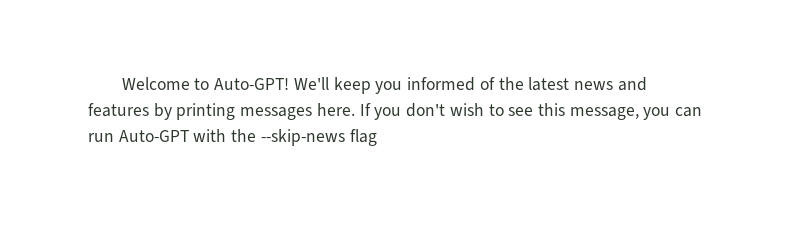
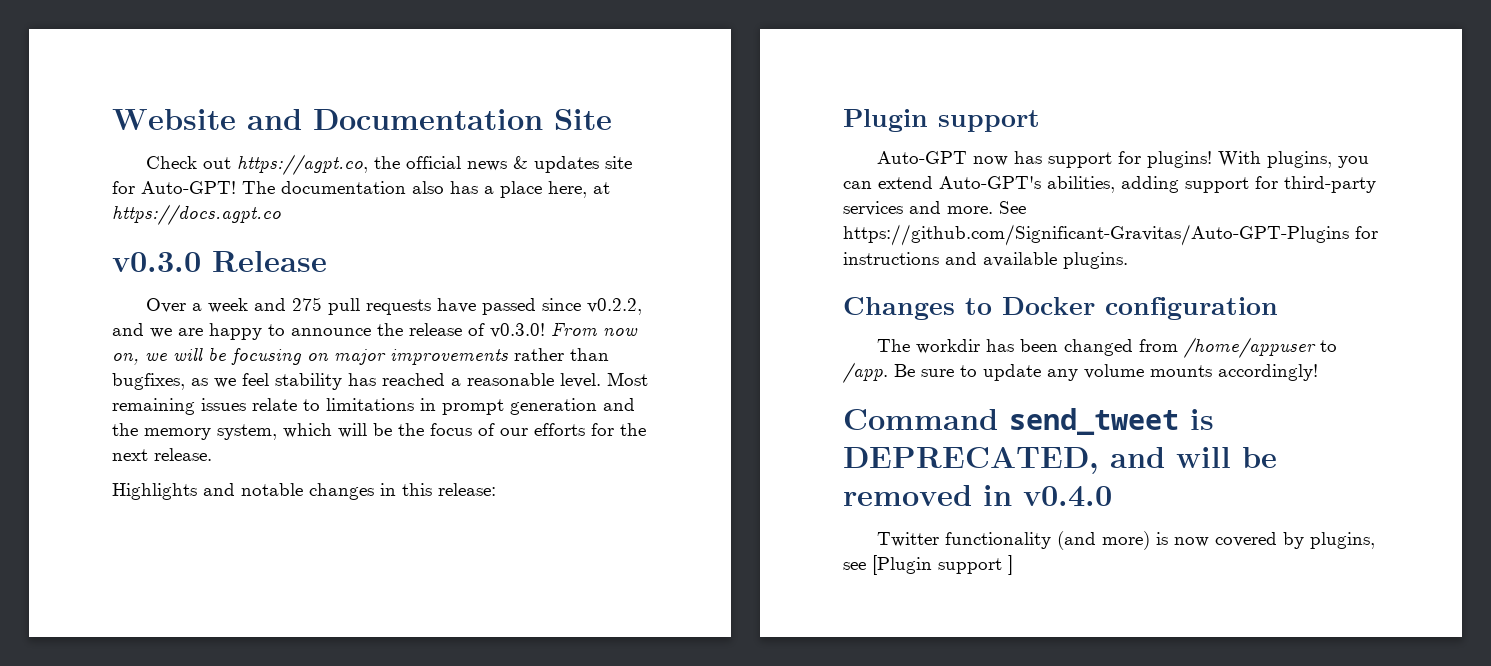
- Welcome to Auto-GPT! We'll keep you informed of the latest news and features by printing messages here. If you don't wish to see this message, you can run Auto-GPT with the --skip-news flag
+ Website and Documentation Site
+ Check out https://agpt.co, the official news & updates site for Auto-GPT! The documentation also has a place here, at https://docs.agpt.co
+ v0.3.0 Release
+ Over a week and 275 pull requests have passed since v0.2.2, and we are happy to announce the release of v0.3.0! From now on, we will be focusing on major improvements rather than bugfixes, as we feel stability has reached a reasonable level. Most remaining issues relate to limitations in prompt generation and the memory system, which will be the focus of our efforts for the next release.
+ Highlights and notable changes in this release:
+ Plugin support
+ Auto-GPT now has support for plugins! With plugins, you can extend Auto-GPT's abilities, adding support for third-party services and more. See https://github.com/Significant-Gravitas/Auto-GPT-Plugins for instructions and available plugins.
+ Changes to Docker configuration
+ The workdir has been changed from /home/appuser to /app. Be sure to update any volume mounts accordingly!
+ Command send_tweet is DEPRECATED, and will be removed in v0.4.0
+ Twitter functionality (and more) is now covered by plugins, see [Plugin support ]

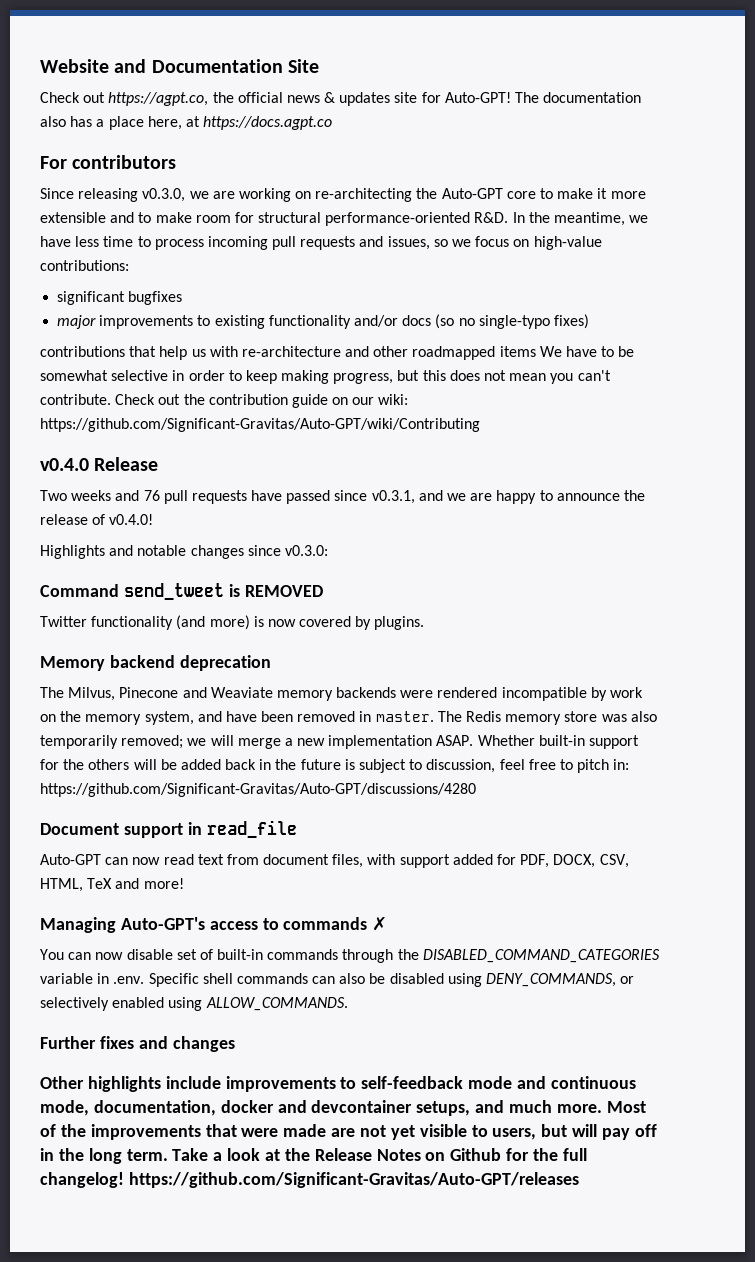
- v0.3.0 Release
- Over a week and 275 pull requests have passed since v0.2.2, and we are happy to announce the release of v0.3.0! From now on, we will be focusing on major improvements rather than bugfixes, as we feel stability has reached a reasonable level. Most remaining issues relate to limitations in prompt generation and the memory system, which will be the focus of our efforts for the next release.
- Highlights and notable changes in this release:
- Plugin support
- Auto-GPT now has support for plugins! With plugins, you can extend Auto-GPT's abilities, adding support for third-party services and more. See https://github.com/Significant-Gravitas/Auto-GPT-Plugins for instructions and available plugins.
- Changes to Docker configuration
- The workdir has been changed from /home/appuser to /app. Be sure to update any volume mounts accordingly!
- Command send_tweet is DEPRECATED, and will be removed in v0.4.0
+ For contributors
+ Since releasing v0.3.0, we are working on re-architecting the Auto-GPT core to make it more extensible and to make room for structural performance-oriented R&D. In the meantime, we have less time to process incoming pull requests and issues, so we focus on high-value contributions:
+ significant bugfixes
+ major improvements to existing functionality and/or docs (so no single-typo fixes)
+ contributions that help us with re-architecture and other roadmapped items We have to be somewhat selective in order to keep making progress, but this does not mean you can't contribute. Check out the contribution guide on our wiki: https://github.com/Significant-Gravitas/Auto-GPT/wiki/Contributing
+ v0.4.0 Release
+ Two weeks and 76 pull requests have passed since v0.3.1, and we are happy to announce the release of v0.4.0!
+ Highlights and notable changes since v0.3.0:
+ Command send_tweet is REMOVED
- Twitter functionality (and more) is now covered by plugins, see [Plugin support ]
+ Twitter functionality (and more) is now covered by plugins.
+ Memory backend deprecation
+ The Milvus, Pinecone and Weaviate memory backends were rendered incompatible by work on the memory system, and have been removed in master. The Redis memory store was also temporarily removed; we will merge a new implementation ASAP. Whether built-in support for the others will be added back in the future is subject to discussion, feel free to pitch in: https://github.com/Significant-Gravitas/Auto-GPT/discussions/4280
+ Document support in read_file
+ Auto-GPT can now read text from document files, with support added for PDF, DOCX, CSV, HTML, TeX and more!
+ Managing Auto-GPT's access to commands ✗
+ You can now disable set of built-in commands through the DISABLED_COMMAND_CATEGORIES variable in .env. Specific shell commands can also be disabled using DENY_COMMANDS, or selectively enabled using ALLOW_COMMANDS.
+ Further fixes and changes
+ Other highlights include improvements to self-feedback mode and continuous mode, documentation, docker and devcontainer setups, and much more. Most of the improvements that were made are not yet visible to users, but will pay off in the long term. Take a look at the Release Notes on Github for the full changelog! https://github.com/Significant-Gravitas/Auto-GPT/releases

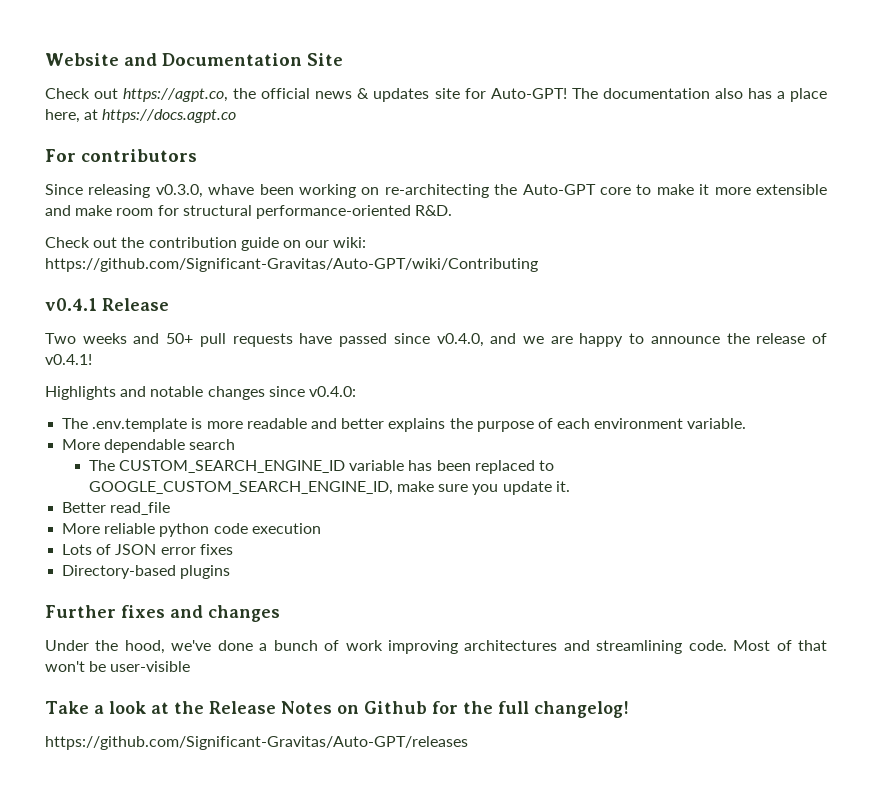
- Since releasing v0.3.0, we are working on re-architecting the Auto-GPT core to make it more extensible and to make room for structural performance-oriented R&D. In the meantime, we have less time to process incoming pull requests and issues, so we focus on high-value contributions:
- significant bugfixes
- major improvements to existing functionality and/or docs (so no single-typo fixes)
- contributions that help us with re-architecture and other roadmapped items We have to be somewhat selective in order to keep making progress, but this does not mean you can't contribute. Check out the contribution guide on our wiki: https://github.com/Significant-Gravitas/Auto-GPT/wiki/Contributing
+ Since releasing v0.3.0, whave been working on re-architecting the Auto-GPT core to make it more extensible and make room for structural performance-oriented R&D.
+ Check out the contribution guide on our wiki: https://github.com/Significant-Gravitas/Auto-GPT/wiki/Contributing
- v0.4.0 Release
+ v0.4.1 Release
- Two weeks and 76 pull requests have passed since v0.3.1, and we are happy to announce the release of v0.4.0!
+ Two weeks and 50+ pull requests have passed since v0.4.0, and we are happy to announce the release of v0.4.1!
- Highlights and notable changes since v0.3.0:
- Command send_tweet is REMOVED
- Twitter functionality (and more) is now covered by plugins.
- Memory backend deprecation
- The Milvus, Pinecone and Weaviate memory backends were rendered incompatible by work on the memory system, and have been removed in master. The Redis memory store was also temporarily removed; we will merge a new implementation ASAP. Whether built-in support for the others will be added back in the future is subject to discussion, feel free to pitch in: https://github.com/Significant-Gravitas/Auto-GPT/discussions/4280
- Document support in read_file
- Auto-GPT can now read text from document files, with support added for PDF, DOCX, CSV, HTML, TeX and more!
- Managing Auto-GPT's access to commands ✗
- You can now disable set of built-in commands through the DISABLED_COMMAND_CATEGORIES variable in .env. Specific shell commands can also be disabled using DENY_COMMANDS, or selectively enabled using ALLOW_COMMANDS.
+ Highlights and notable changes since v0.4.0:
+ The .env.template is more readable and better explains the purpose of each environment variable.
+ More dependable search
+ The CUSTOM_SEARCH_ENGINE_ID variable has been replaced to GOOGLE_CUSTOM_SEARCH_ENGINE_ID, make sure you update it.
+ Better read_file
+ More reliable python code execution
+ Lots of JSON error fixes
+ Directory-based plugins
  Further fixes and changes
- Other highlights include improvements to self-feedback mode and continuous mode, documentation, docker and devcontainer setups, and much more. Most of the improvements that were made are not yet visible to users, but will pay off in the long term. Take a look at the Release Notes on Github for the full changelog! https://github.com/Significant-Gravitas/Auto-GPT/releases
+ Under the hood, we've done a bunch of work improving architectures and streamlining code. Most of that won't be user-visible
+ Take a look at the Release Notes on Github for the full changelog!
+ https://github.com/Significant-Gravitas/Auto-GPT/releases

